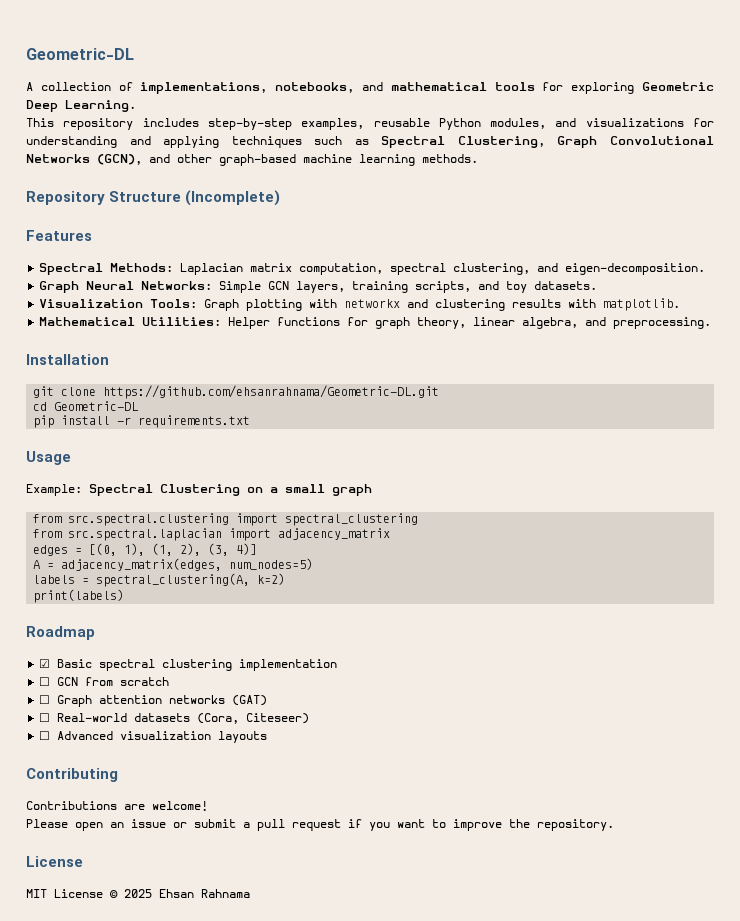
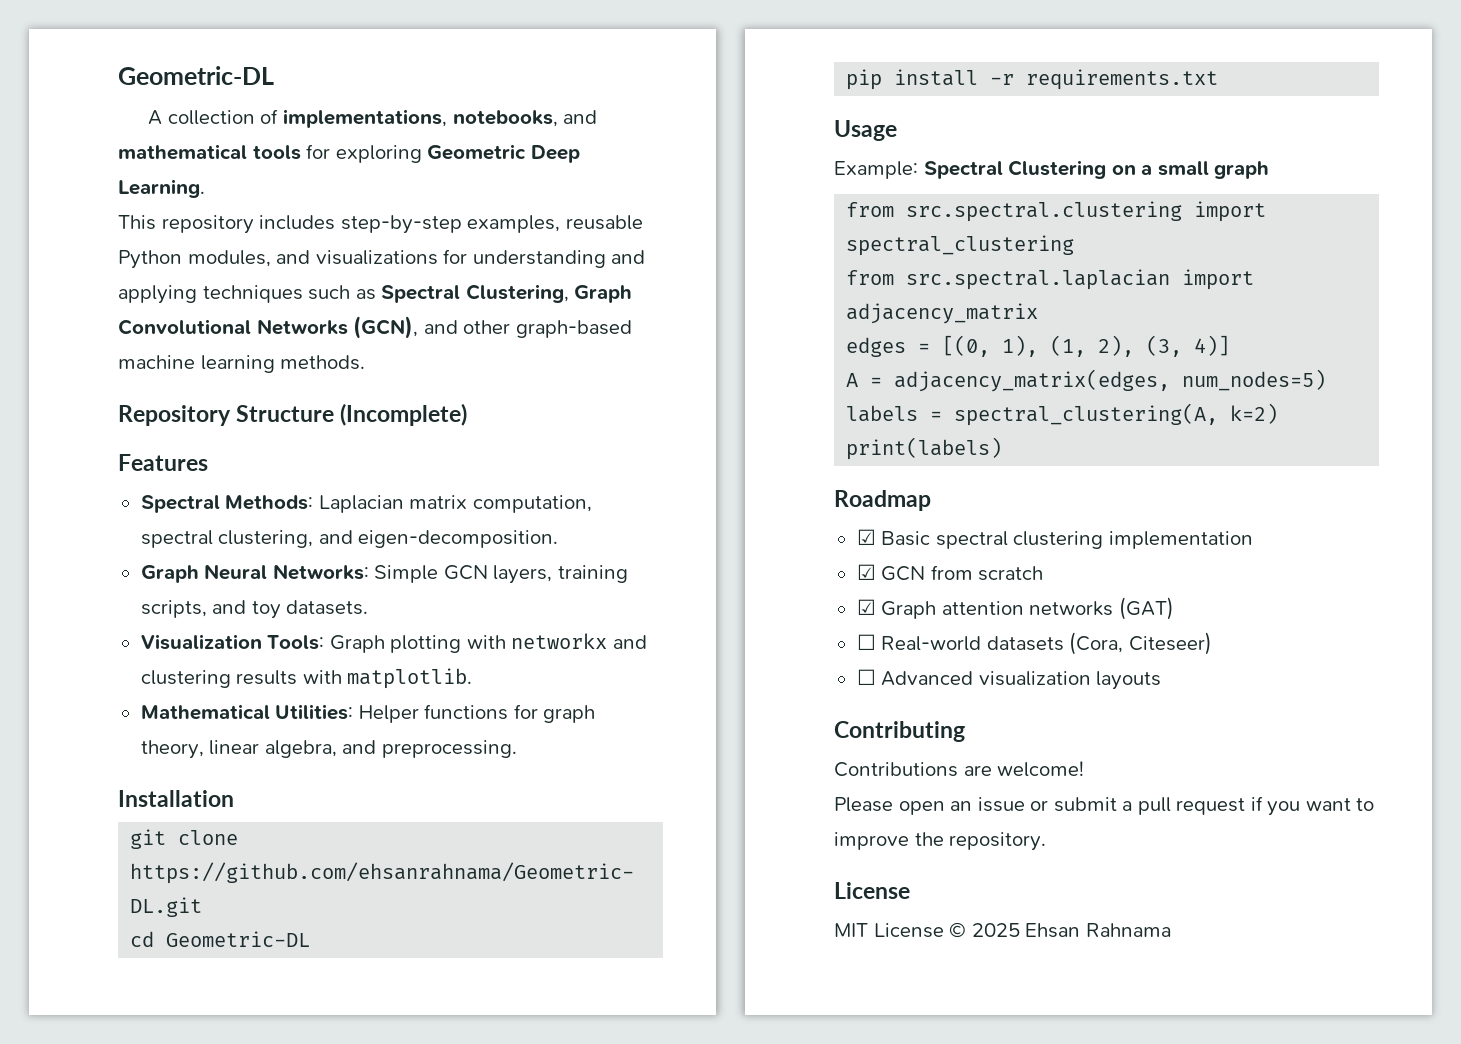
- ☐ GCN from scratch
+ ☑ GCN from scratch
- ☐ Graph attention networks (GAT)
+ ☑ Graph attention networks (GAT)

